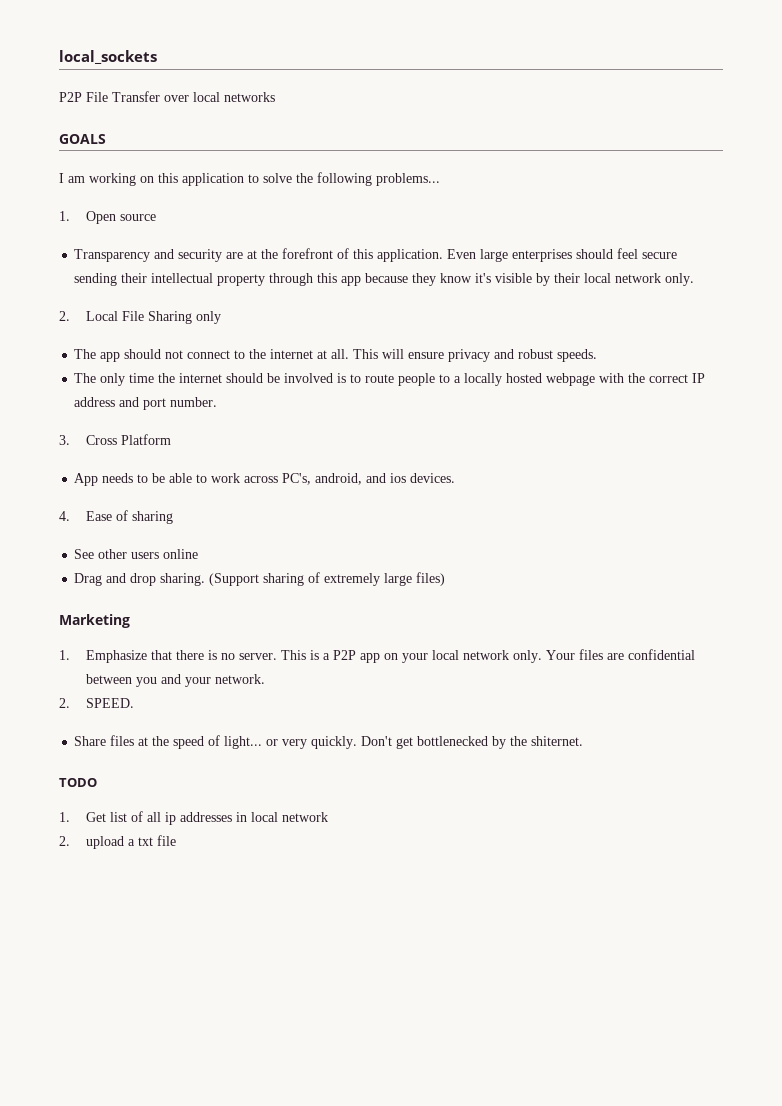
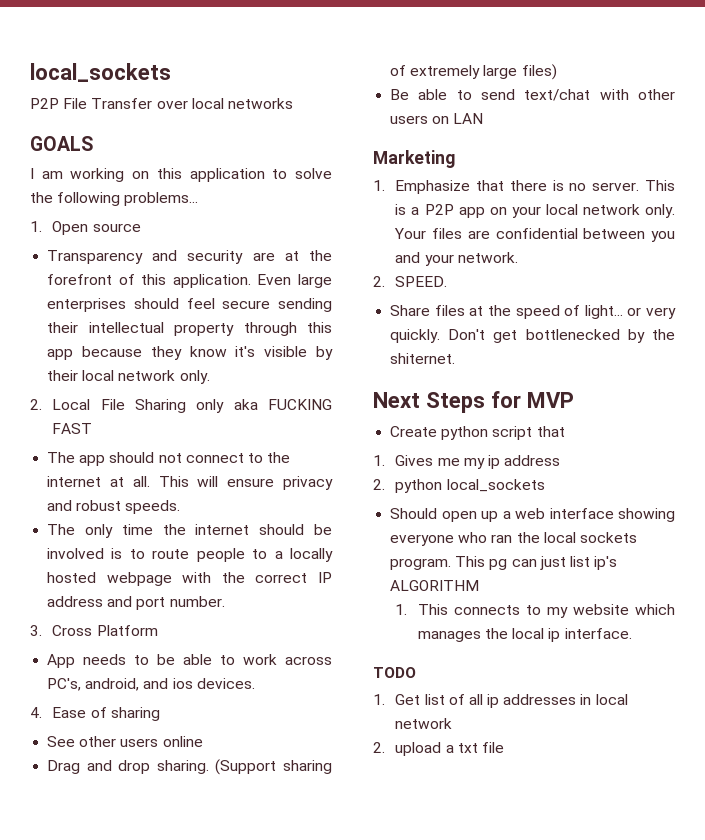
- 2. Local File Sharing only
+ 2. Local File Sharing only aka FUCKING FAST
+ Be able to send text/chat with other users on LAN
+ Next Steps for MVP
+ Create python script that
+ 1. Gives me my ip address
+ 2. python local_sockets
+ Should open up a web interface showing everyone who ran the local sockets program. This pg can just list ip's ALGORITHM
+ 1. This connects to my website which manages the local ip interface.

